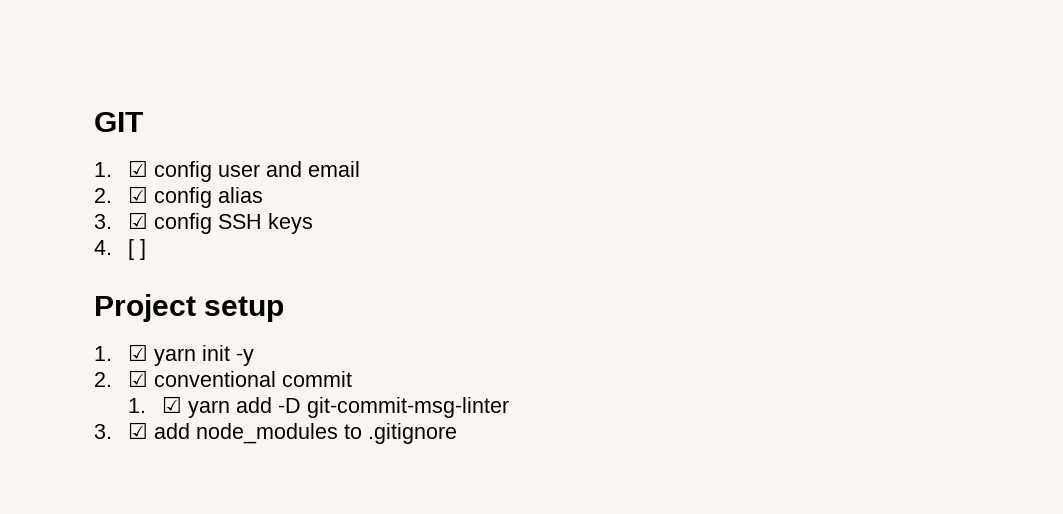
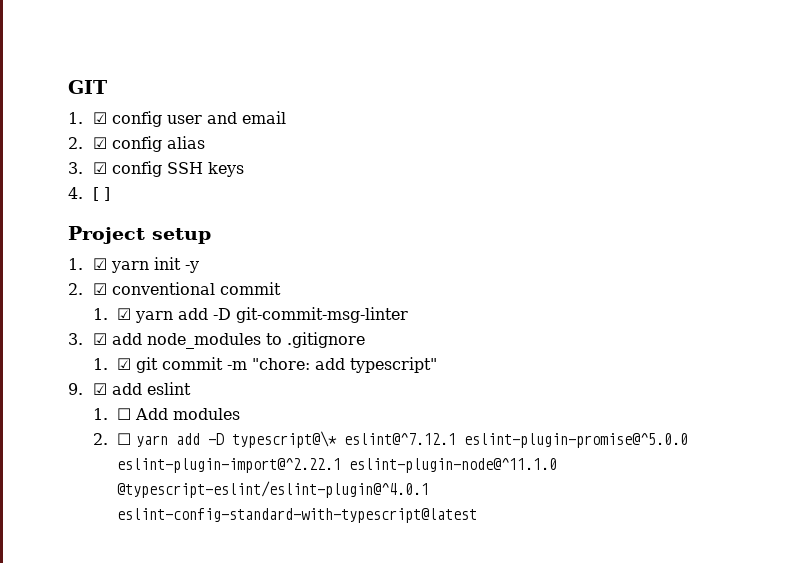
+ 1. ☑ git commit -m "chore: add typescript"
+ 9. ☑ add eslint
+ 1. ☐ Add modules
+ 2. ☐ yarn add -D typescript@\* eslint@^7.12.1 eslint-plugin-promise@^5.0.0 eslint-plugin-import@^2.22.1 eslint-plugin-node@^11.1.0 @typescript-eslint/eslint-plugin@^4.0.1 eslint-config-standard-with-typescript@latest

